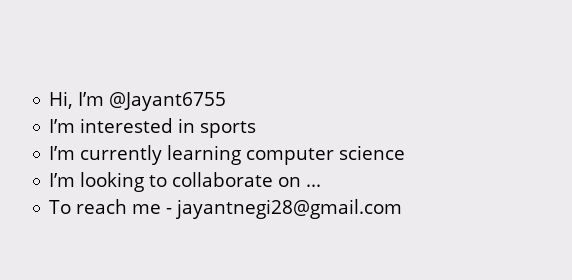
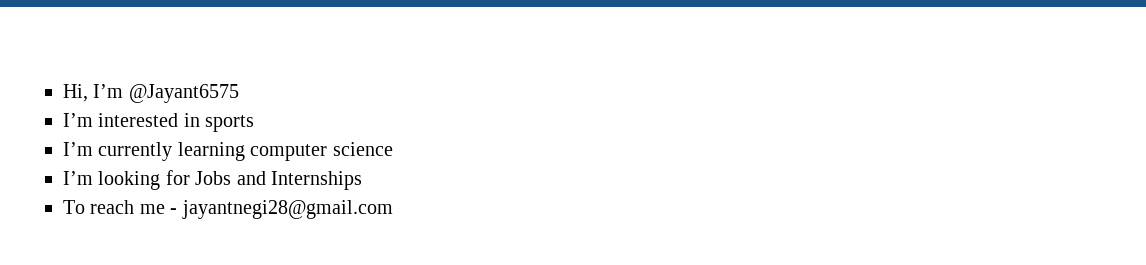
- Hi, I’m @Jayant6755
+ Hi, I’m @Jayant6575
- I’m looking to collaborate on ...
+ I’m looking for Jobs and Internships

